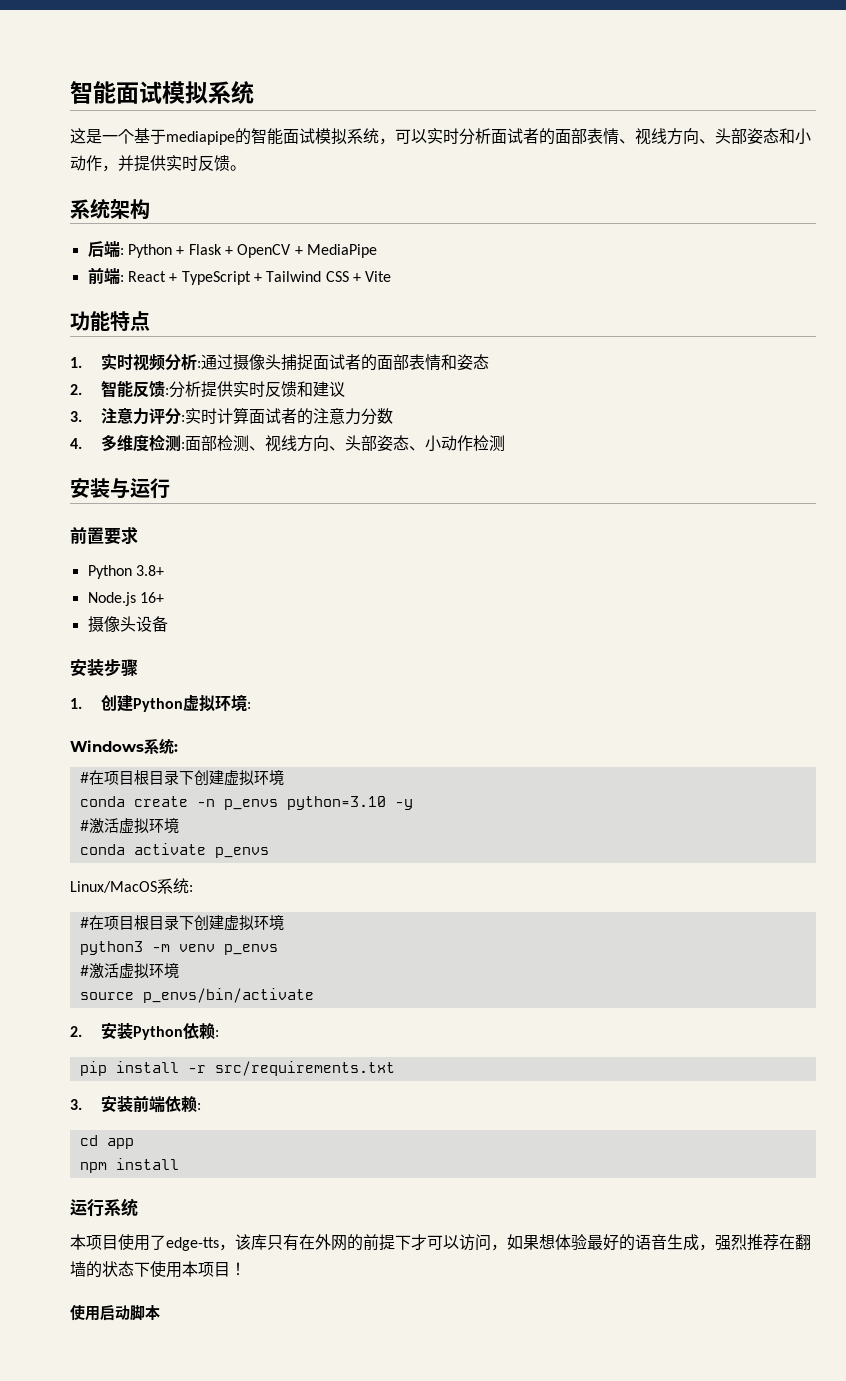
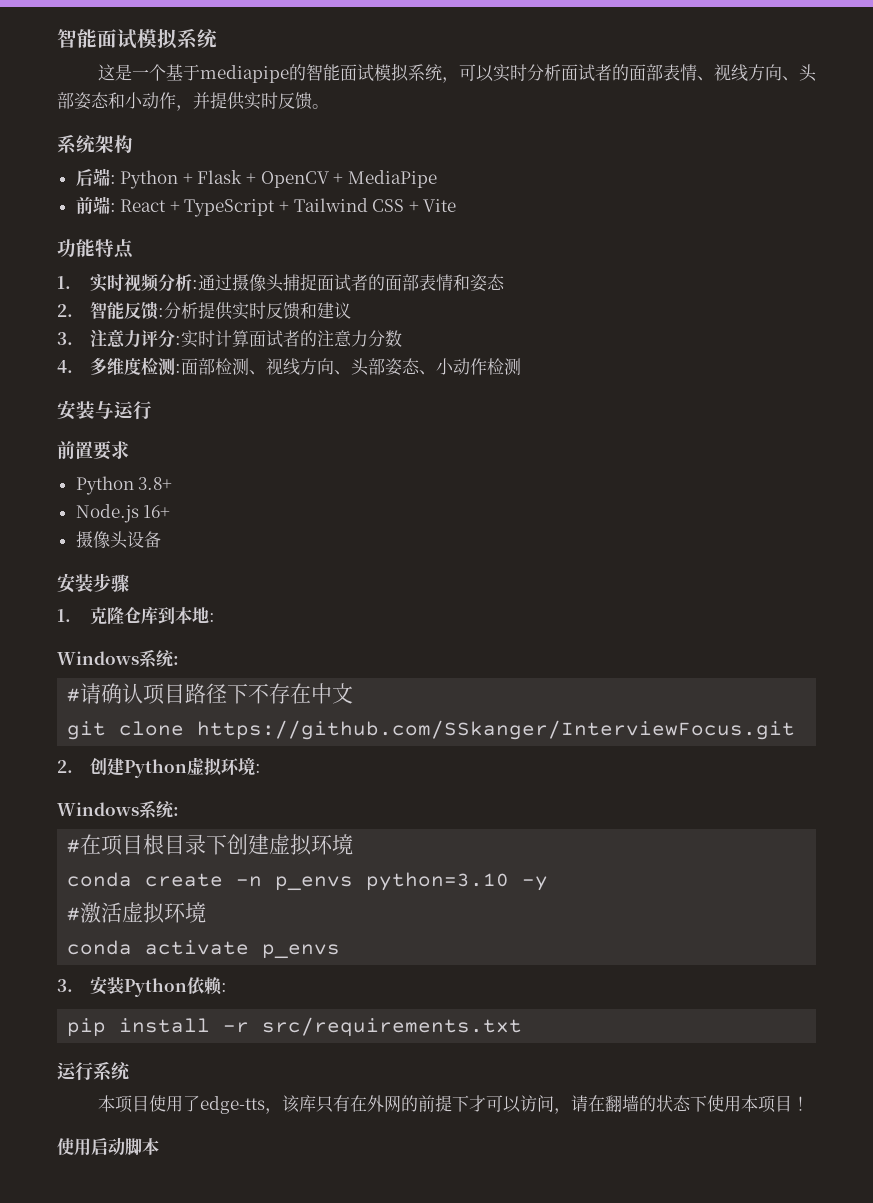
- 1.创建Python虚拟环境:
+ 1.克隆仓库到本地:
+ Windows系统:
+ #请确认项目路径下不存在中文
+ git clone https://github.com/SSkanger/InterviewFocus.git
+ 2.创建Python虚拟环境:
- Linux/MacOS系统:
- #在项目根目录下创建虚拟环境
- python3 -m venv p_envs
- #激活虚拟环境
- source p_envs/bin/activate
- 2.安装Python依赖:
+ 3.安装Python依赖:
- 3.安装前端依赖:
- cd app
- npm install
- 本项目使用了edge-tts，该库只有在外网的前提下才可以访问，如果想体验最好的语音生成，强烈推荐在翻墙的状态下使用本项目！
+ 本项目使用了edge-tts，该库只有在外网的前提下才可以访问，请在翻墙的状态下使用本项目！

